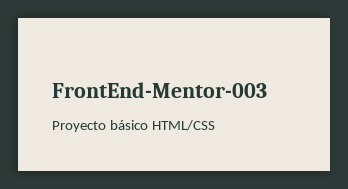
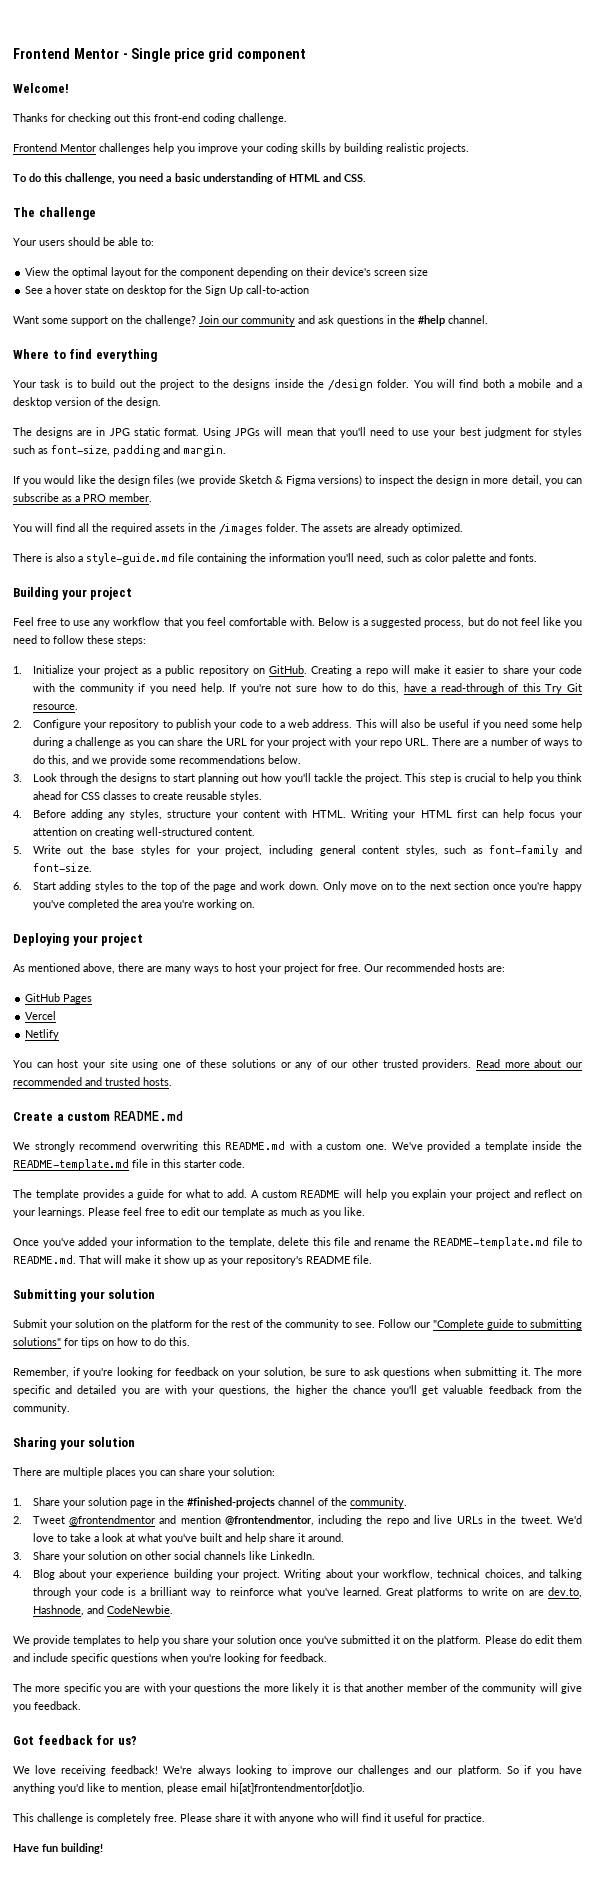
- FrontEnd-Mentor-003
- Proyecto básico HTML/CSS
+ Frontend Mentor - Single price grid component
+ Welcome!
+ Thanks for checking out this front-end coding challenge.
+ Frontend Mentor challenges help you improve your coding skills by building realistic projects.
+ To do this challenge, you need a basic understanding of HTML and CSS.
+ The challenge
+ Your users should be able to:
+ View the optimal layout for the component depending on their device's screen size
+ See a hover state on desktop for the Sign Up call-to-action
+ Want some support on the challenge? Join our community and ask questions in the #help channel.
+ Where to find everything
+ Your task is to build out the project to the designs inside the /design folder. You will find both a mobile and a desktop version of the design.
+ The designs are in JPG static format. Using JPGs will mean that you'll need to use your best judgment for styles such as font-size, padding and margin.
+ If you would like the design files (we provide Sketch & Figma versions) to inspect the design in more detail, you can subscribe as a PRO member.
+ You will find all the required assets in the /images folder. The assets are already optimized.
+ There is also a style-guide.md file containing the information you'll need, such as color palette and fonts.
+ Building your project
+ Feel free to use any workflow that you feel comfortable with. Below is a suggested process, but do not feel like you need to follow these steps:
+ 1. Initialize your project as a public repository on GitHub. Creating a repo will make it easier to share your code with the community if you need help. If you're not sure how to do this, have a read-through of this Try Git resource.
+ 2. Configure your repository to publish your code to a web address. This will also be useful if you need some help during a challenge as you can share the URL for your project with your repo URL. There are a number of ways to do this, and we provide some recommendations below.
+ 3. Look through the designs to start planning out how you'll tackle the project. This step is crucial to help you think ahead for CSS classes to create reusable styles.
+ 4. Before adding any styles, structure your content with HTML. Writing your HTML first can help focus your attention on creating well-structured content.
+ 5. Write out the base styles for your project, including general content styles, such as font-family and font-size.
+ 6. Start adding styles to the top of the page and work down. Only move on to the next section once you're happy you've completed the area you're working on.
+ Deploying your project
+ As mentioned above, there are many ways to host your project for free. Our recommended hosts are:
+ GitHub Pages
+ Vercel
+ Netlify
+ You can host your site using one of these solutions or any of our other trusted providers. Read more about our recommended and trusted hosts.
+ Create a custom README.md
+ We strongly recommend overwriting this README.md with a custom one. We've provided a template inside the README-template.md file in this starter code.
+ The template provides a guide for what to add. A custom README will help you explain your project and reflect on your learnings. Please feel free to edit our template as much as you like.
+ Once you've added your information to the template, delete this file and rename the README-template.md file to README.md. That will make it show up as your repository's README file.
+ Submitting your solution
+ Submit your solution on the platform for the rest of the community to see. Follow our "Complete guide to submitting solutions" for tips on how to do this.
+ Remember, if you're looking for feedback on your solution, be sure to ask questions when submitting it. The more specific and detailed you are with your questions, the higher the chance you'll get valuable feedback from the community.
+ Sharing your solution
+ There are multiple places you can share your solution:
+ 1. Share your solution page in the #finished-projects channel of the community.
+ 2. Tweet @frontendmentor and mention @frontendmentor, including the repo and live URLs in the tweet. We'd love to take a look at what you've built and help share it around.
+ 3. Share your solution on other social channels like LinkedIn.
+ 4. Blog about your experience building your project. Writing about your workflow, technical choices, and talking through your code is a brilliant way to reinforce what you've learned. Great platforms to write on are dev.to, Hashnode, and CodeNewbie.
+ We provide templates to help you share your solution once you've submitted it on the platform. Please do edit them and include specific questions when you're looking for feedback.
+ The more specific you are with your questions the more likely it is that another member of the community will give you feedback.
+ Got feedback for us?
+ We love receiving feedback! We're always looking to improve our challenges and our platform. So if you have anything you'd like to mention, please email hi[at]frontendmentor[dot]io.
+ This challenge is completely free. Please share it with anyone who will find it useful for practice.
+ Have fun building!

